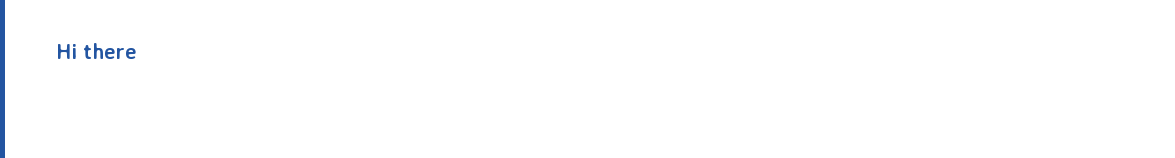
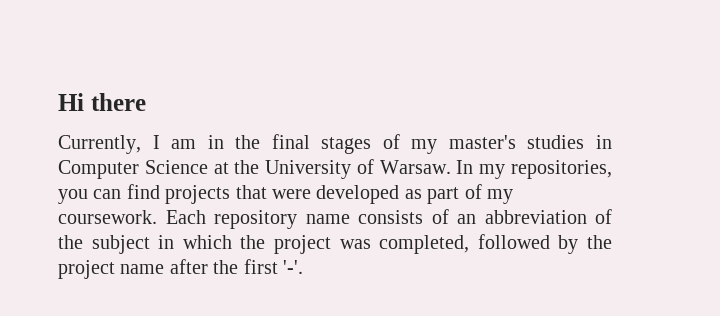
+ Currently, I am in the final stages of my master's studies in Computer Science at the University of Warsaw. In my repositories, you can find projects that were developed as part of my coursework. Each repository name consists of an abbreviation of the subject in which the project was completed, followed by the project name after the first '-'.

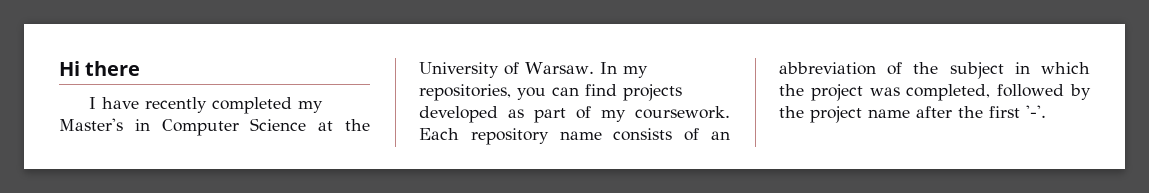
- Currently, I am in the final stages of my master's studies in Computer Science at the University of Warsaw.
+ I have recently completed my Master's in Computer Science at the University of Warsaw.
- In my repositories, you can find projects that were developed as part of my coursework.
+ In my repositories, you can find projects developed as part of my coursework.

